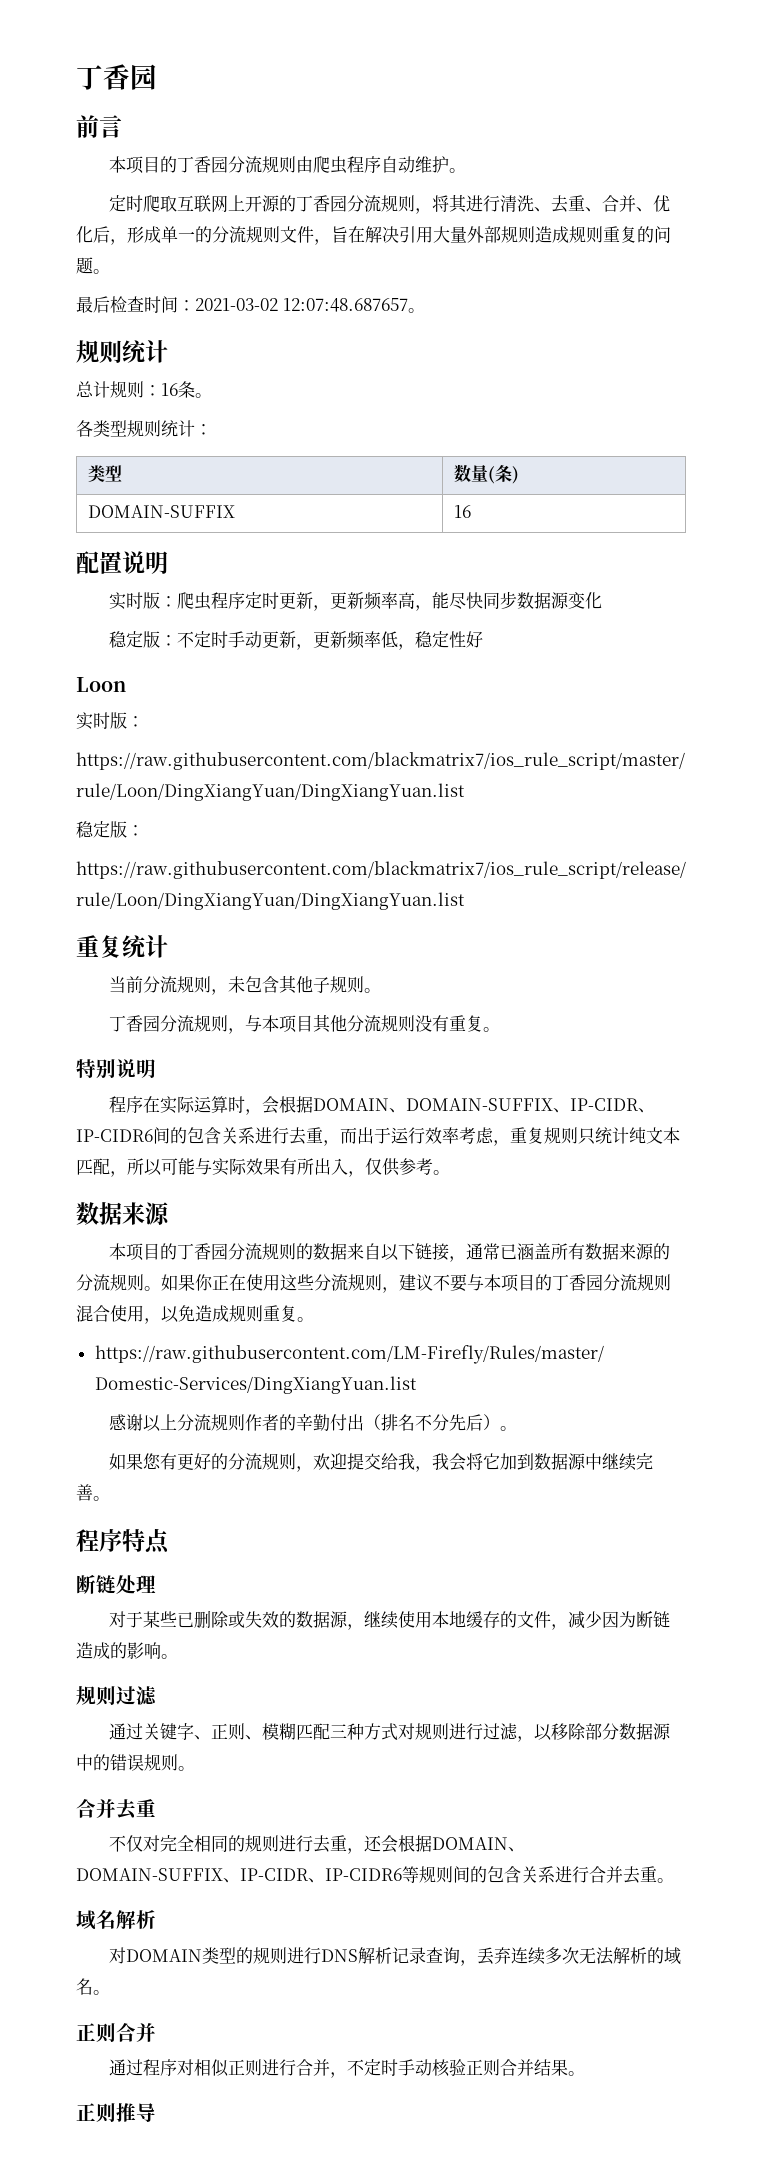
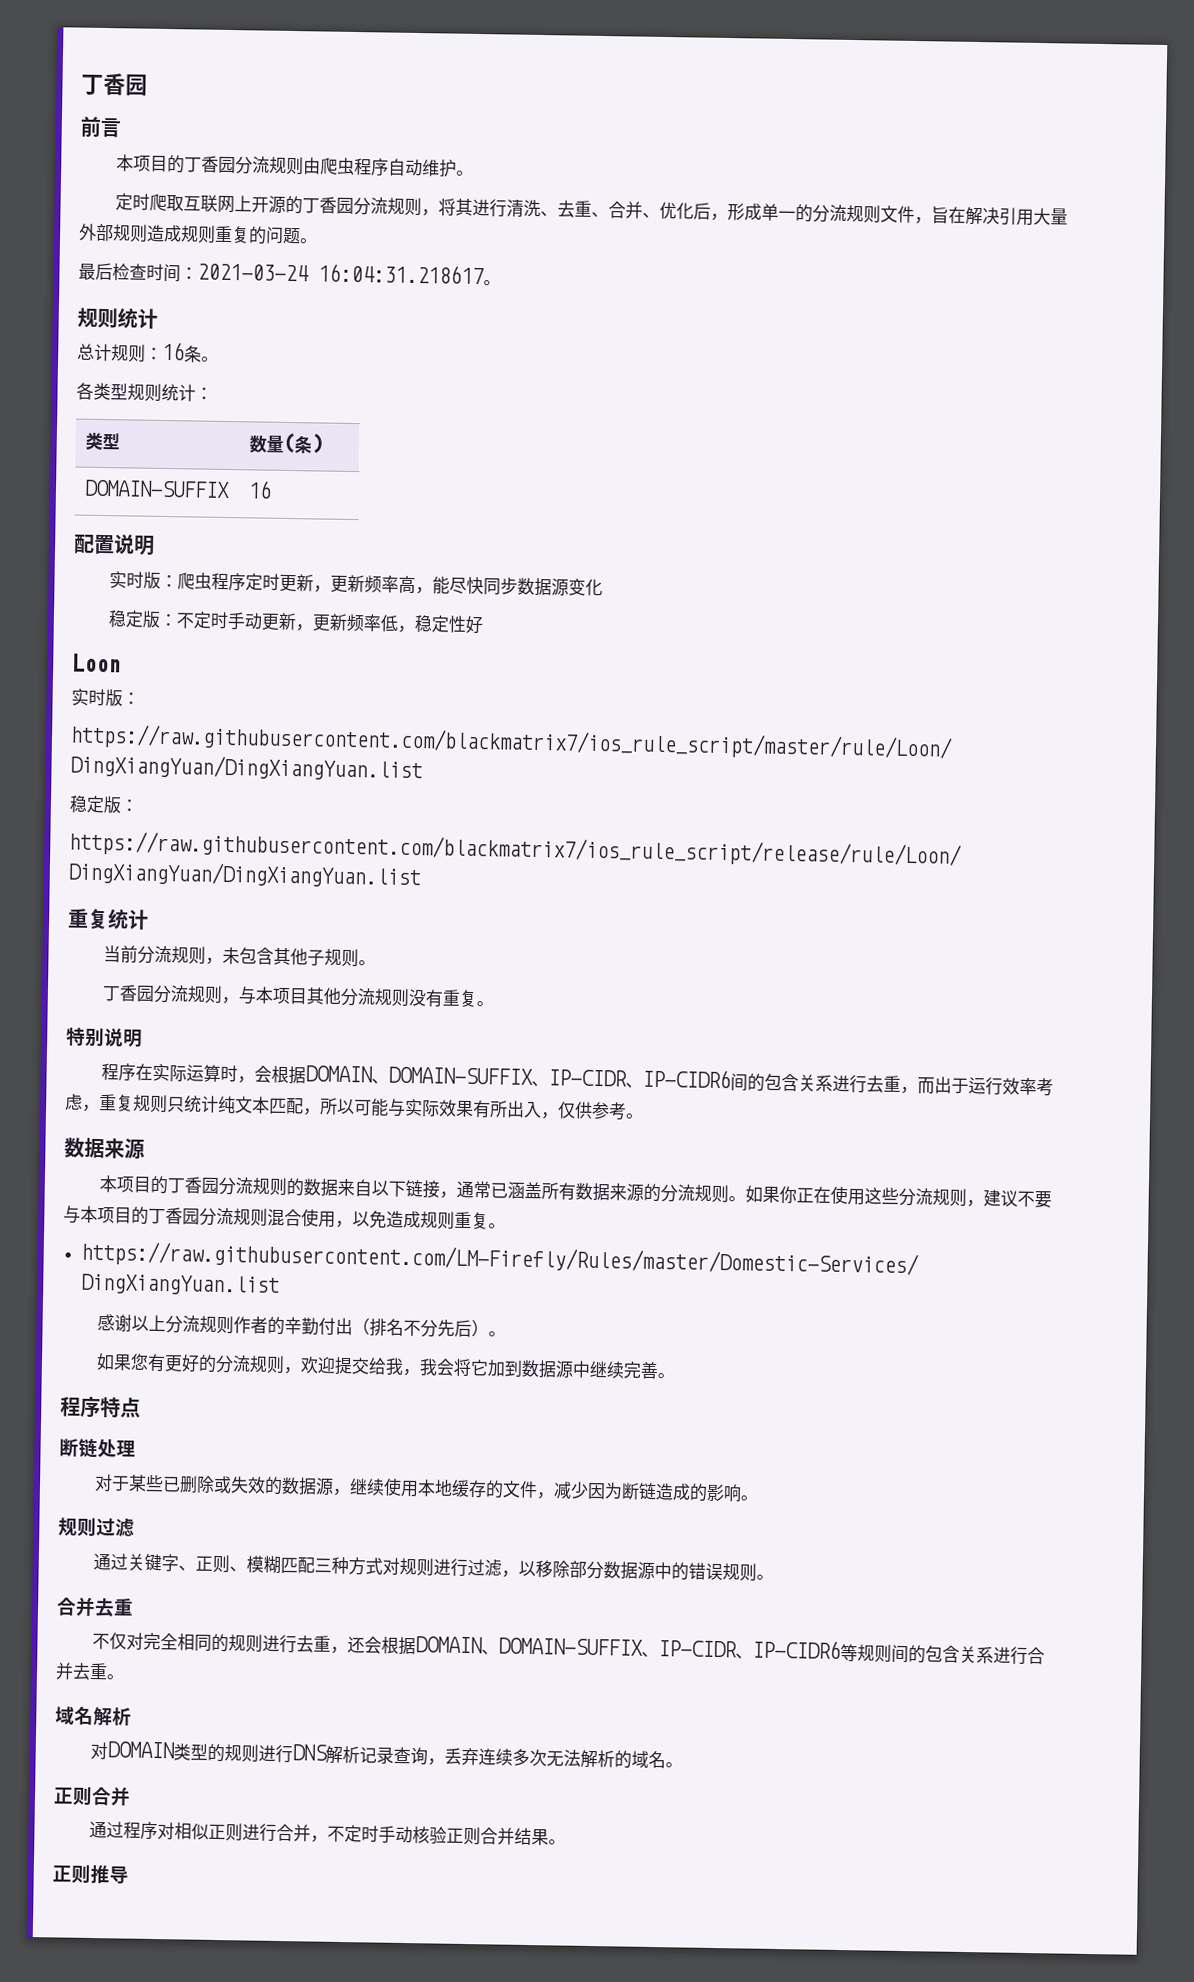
- 最后检查时间：2021-03-02 12:07:48.687657。
+ 最后检查时间：2021-03-24 16:04:31.218617。

